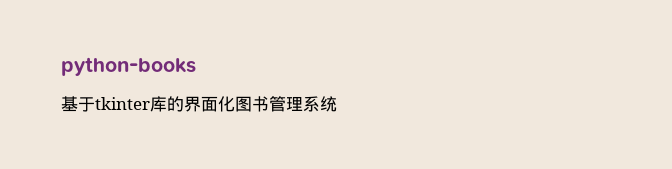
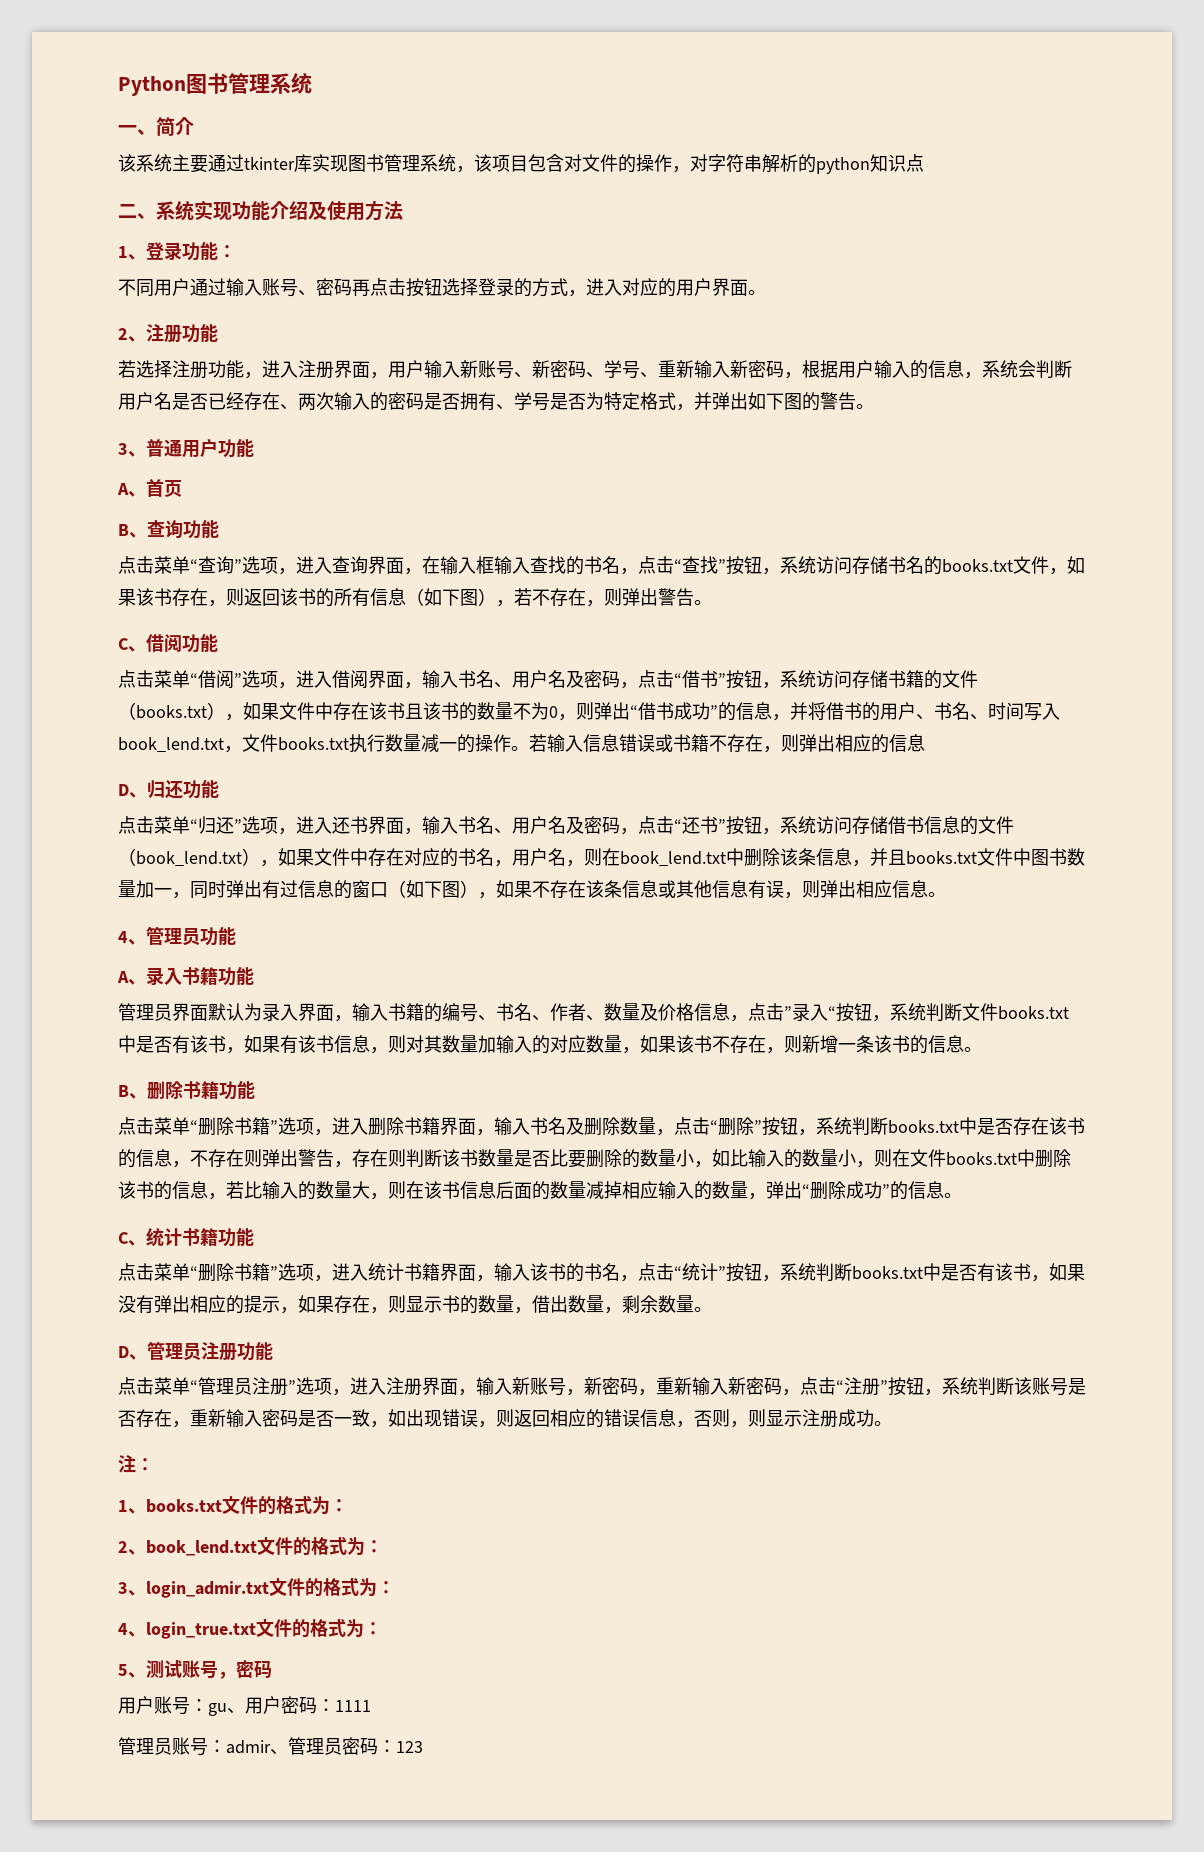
- python-books
- 基于tkinter库的界面化图书管理系统
+ Python图书管理系统
+ 一、简介
+ 该系统主要通过tkinter库实现图书管理系统，该项目包含对文件的操作，对字符串解析的python知识点
+ 二、系统实现功能介绍及使用方法
+ 1、登录功能：
+ 不同用户通过输入账号、密码再点击按钮选择登录的方式，进入对应的用户界面。
+ 2、注册功能
+ 若选择注册功能，进入注册界面，用户输入新账号、新密码、学号、重新输入新密码，根据用户输入的信息，系统会判断用户名是否已经存在、两次输入的密码是否拥有、学号是否为特定格式，并弹出如下图的警告。
+ 3、普通用户功能
+ A、首页
+ B、查询功能
+ 点击菜单“查询”选项，进入查询界面，在输入框输入查找的书名，点击“查找”按钮，系统访问存储书名的books.txt文件，如果该书存在，则返回该书的所有信息（如下图），若不存在，则弹出警告。
+ C、借阅功能
+ 点击菜单“借阅”选项，进入借阅界面，输入书名、用户名及密码，点击“借书”按钮，系统访问存储书籍的文件（books.txt），如果文件中存在该书且该书的数量不为0，则弹出“借书成功”的信息，并将借书的用户、书名、时间写入book_lend.txt，文件books.txt执行数量减一的操作。若输入信息错误或书籍不存在，则弹出相应的信息
+ D、归还功能
+ 点击菜单“归还”选项，进入还书界面，输入书名、用户名及密码，点击“还书”按钮，系统访问存储借书信息的文件（book_lend.txt），如果文件中存在对应的书名，用户名，则在book_lend.txt中删除该条信息，并且books.txt文件中图书数量加一，同时弹出有过信息的窗口（如下图），如果不存在该条信息或其他信息有误，则弹出相应信息。
+ 4、管理员功能
+ A、录入书籍功能
+ 管理员界面默认为录入界面，输入书籍的编号、书名、作者、数量及价格信息，点击”录入“按钮，系统判断文件books.txt中是否有该书，如果有该书信息，则对其数量加输入的对应数量，如果该书不存在，则新增一条该书的信息。
+ B、删除书籍功能
+ 点击菜单“删除书籍”选项，进入删除书籍界面，输入书名及删除数量，点击“删除”按钮，系统判断books.txt中是否存在该书的信息，不存在则弹出警告，存在则判断该书数量是否比要删除的数量小，如比输入的数量小，则在文件books.txt中删除该书的信息，若比输入的数量大，则在该书信息后面的数量减掉相应输入的数量，弹出“删除成功”的信息。
+ C、统计书籍功能
+ 点击菜单“删除书籍”选项，进入统计书籍界面，输入该书的书名，点击“统计”按钮，系统判断books.txt中是否有该书，如果没有弹出相应的提示，如果存在，则显示书的数量，借出数量，剩余数量。
+ D、管理员注册功能
+ 点击菜单“管理员注册”选项，进入注册界面，输入新账号，新密码，重新输入新密码，点击“注册”按钮，系统判断该账号是否存在，重新输入密码是否一致，如出现错误，则返回相应的错误信息，否则，则显示注册成功。
+ 注：
+ 1、books.txt文件的格式为：
+ 2、book_lend.txt文件的格式为：
+ 3、login_admir.txt文件的格式为：
+ 4、login_true.txt文件的格式为：
+ 5、测试账号，密码
+ 用户账号：gu、用户密码：1111
+ 管理员账号：admir、管理员密码：123

